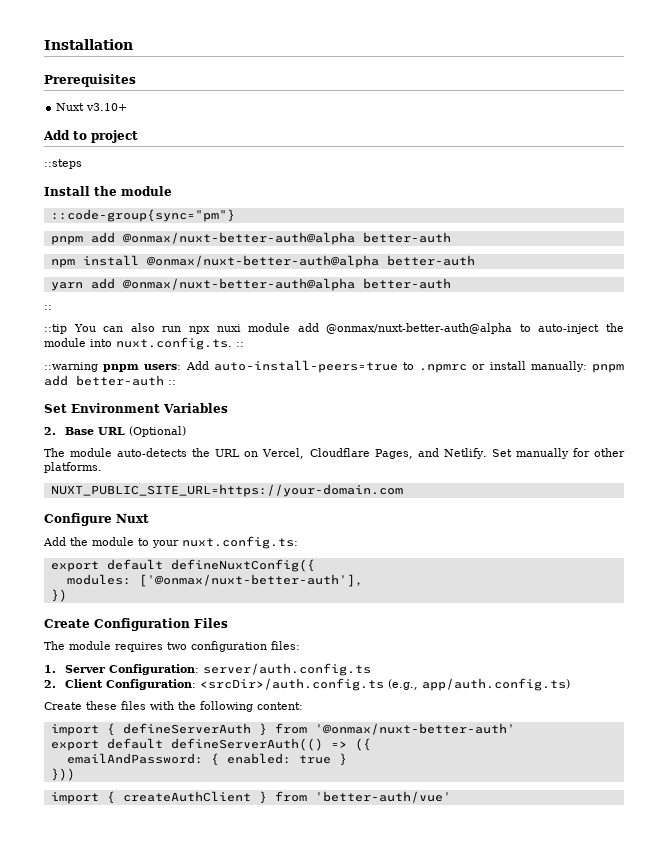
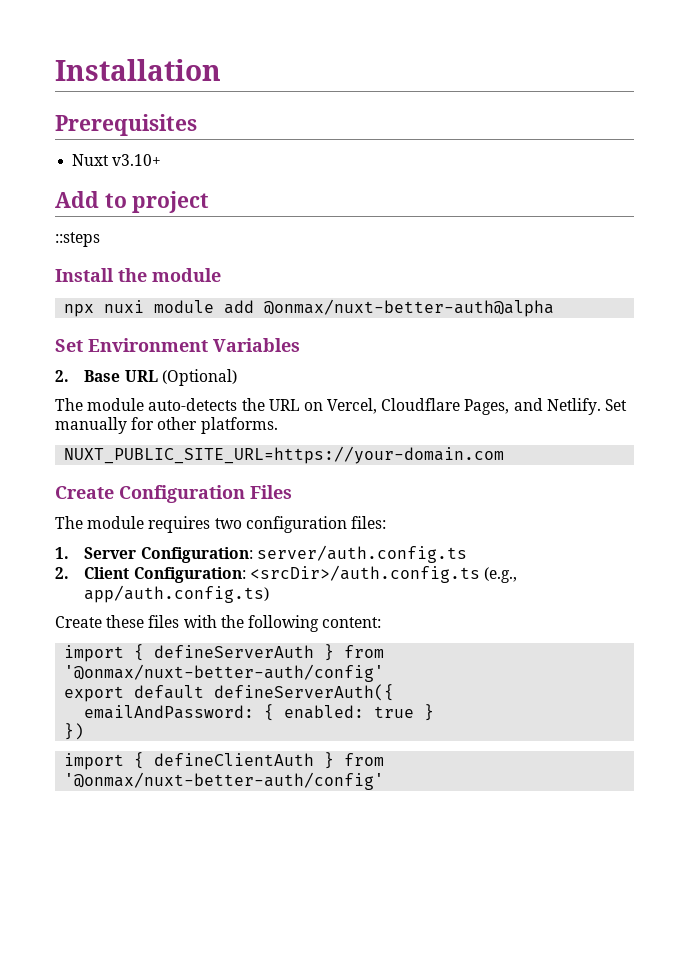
- ::code-group{sync="pm"}
- pnpm add @onmax/nuxt-better-auth@alpha better-auth
- npm install @onmax/nuxt-better-auth@alpha better-auth
- yarn add @onmax/nuxt-better-auth@alpha better-auth
- ::
- ::tip You can also run npx nuxi module add @onmax/nuxt-better-auth@alpha to auto-inject the module into nuxt.config.ts. ::
- ::warning pnpm users: Add auto-install-peers=true to .npmrc or install manually: pnpm add better-auth ::
+ npx nuxi module add @onmax/nuxt-better-auth@alpha
- Configure Nuxt
- Add the module to your nuxt.config.ts:
- export default defineNuxtConfig({
- modules: ['@onmax/nuxt-better-auth'],
- })
- import { defineServerAuth } from '@onmax/nuxt-better-auth'
- export default defineServerAuth(() => ({
+ import { defineServerAuth } from '@onmax/nuxt-better-auth/config'
+ export default defineServerAuth({
- }))
- import { createAuthClient } from 'better-auth/vue'
+ })
+ import { defineClientAuth } from '@onmax/nuxt-better-auth/config'

